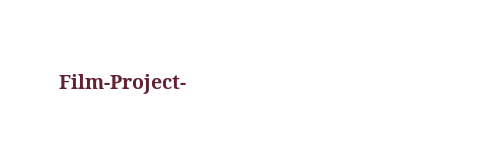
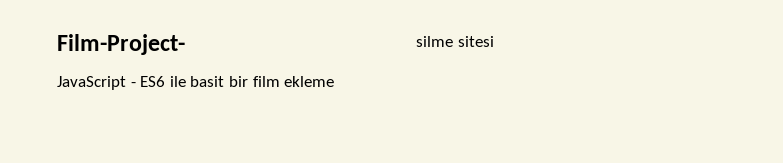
+ JavaScript - ES6 ile basit bir film ekleme silme sitesi

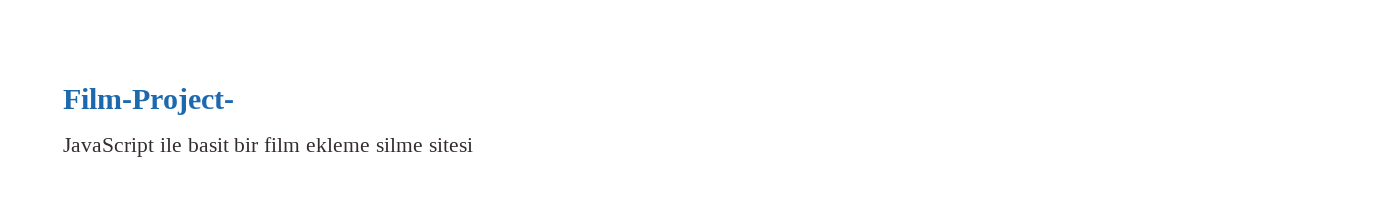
- JavaScript - ES6 ile basit bir film ekleme silme sitesi
+ JavaScript ile basit bir film ekleme silme sitesi

